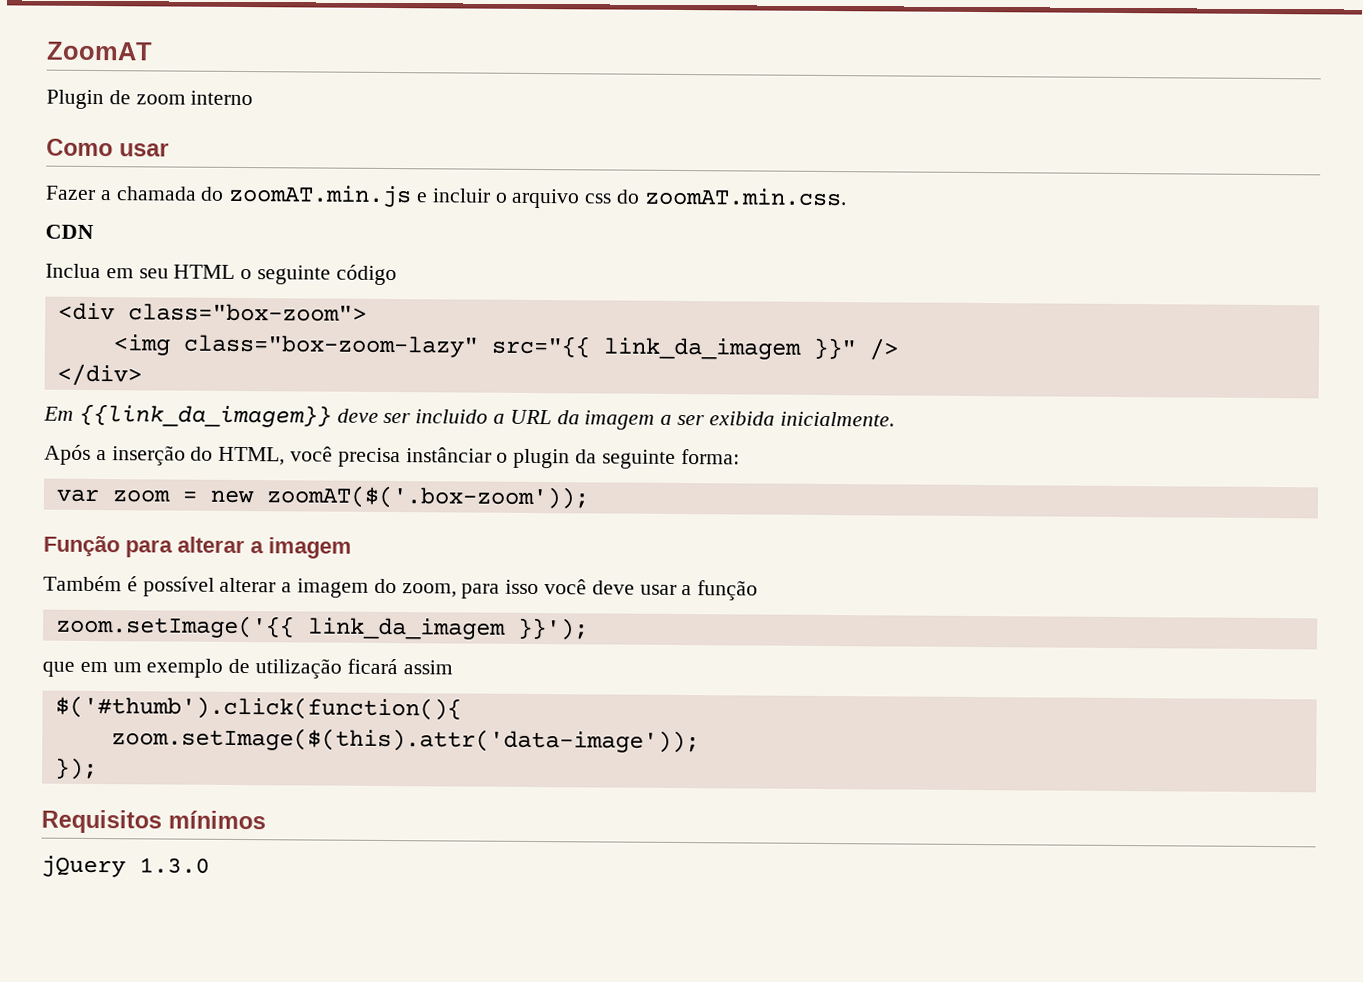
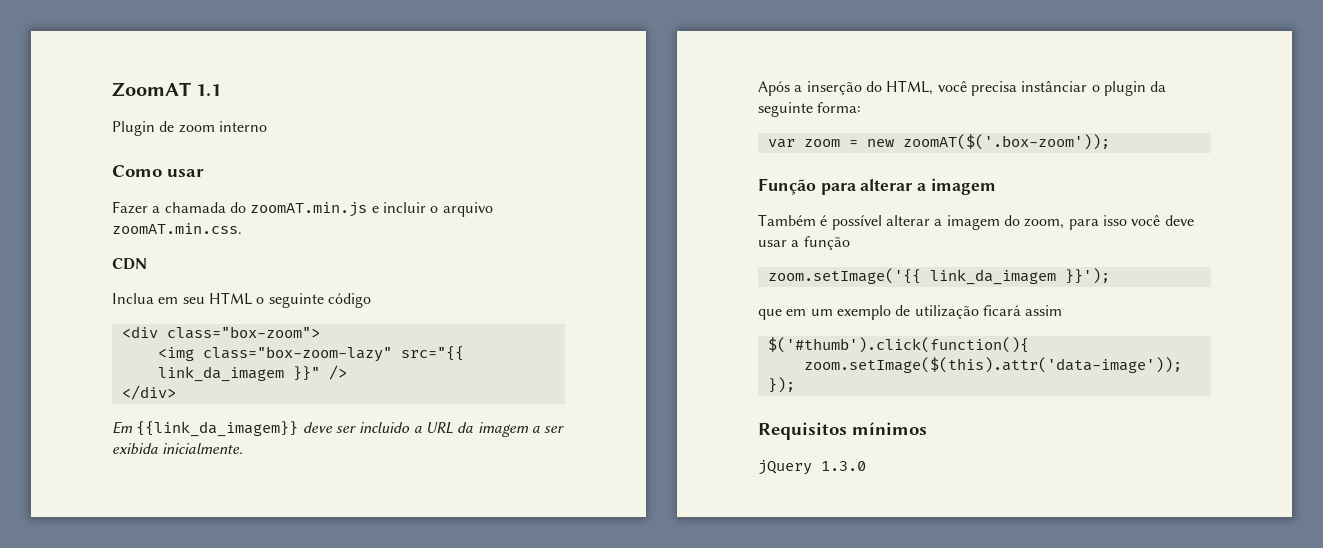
- ZoomAT
+ ZoomAT 1.1
- Fazer a chamada do zoomAT.min.js e incluir o arquivo css do zoomAT.min.css.
+ Fazer a chamada do zoomAT.min.js e incluir o arquivo zoomAT.min.css.

